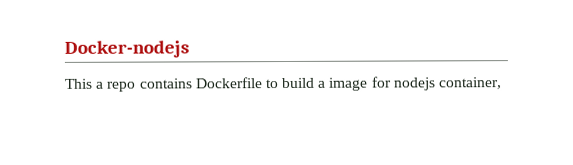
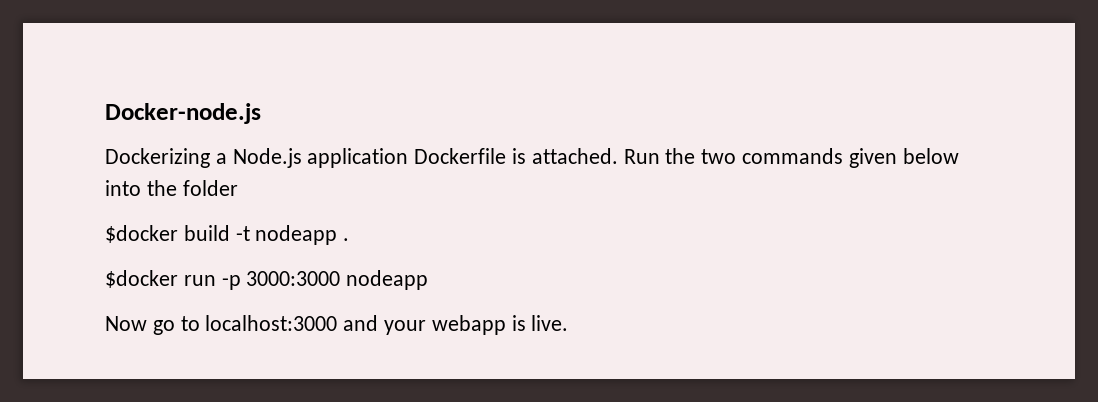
- Docker-nodejs
- This a repo contains Dockerfile to build a image for nodejs container,
+ Docker-node.js
+ Dockerizing a Node.js application Dockerfile is attached. Run the two commands given below into the folder
+ $docker build -t nodeapp .
+ $docker run -p 3000:3000 nodeapp
+ Now go to localhost:3000 and your webapp is live.

